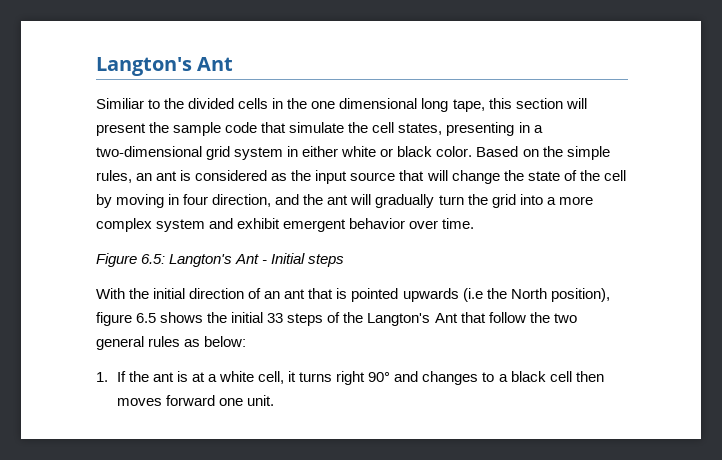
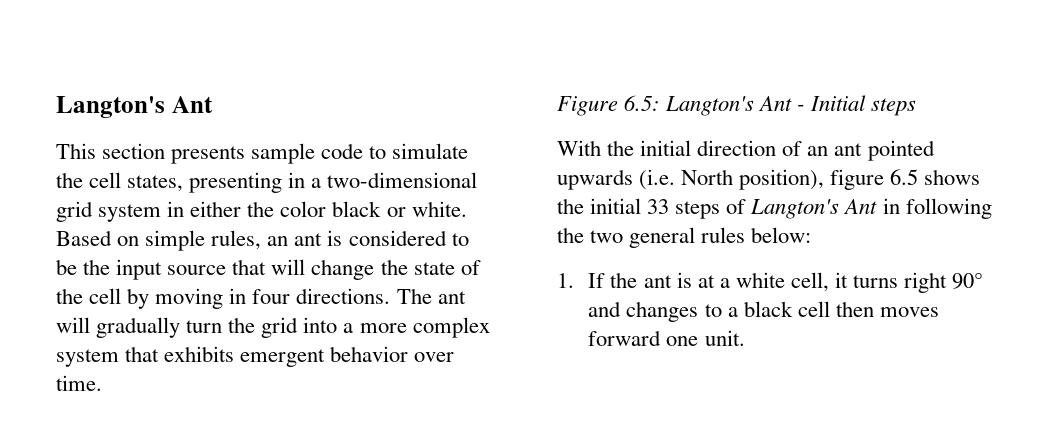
- Similiar to the divided cells in the one dimensional long tape, this section will present the sample code that simulate the cell states, presenting in a two-dimensional grid system in either white or black color.
+ This section presents sample code to simulate the cell states, presenting in a two-dimensional grid system in either the color black or white.
- Based on the simple rules, an ant is considered as the input source that will change the state of the cell by moving in four direction, and the ant will gradually turn the grid into a more complex system and exhibit emergent behavior over time.
+ Based on simple rules, an ant is considered to be the input source that will change the state of the cell by moving in four directions. The ant will gradually turn the grid into a more complex system that exhibits emergent behavior over time.
- With the initial direction of an ant that is pointed upwards (i.e the North position), figure 6.5 shows the initial 33 steps of the Langton's Ant that follow the two general rules as below:
+ With the initial direction of an ant pointed upwards (i.e. North position), figure 6.5 shows the initial 33 steps of Langton's Ant in following the two general rules below:

